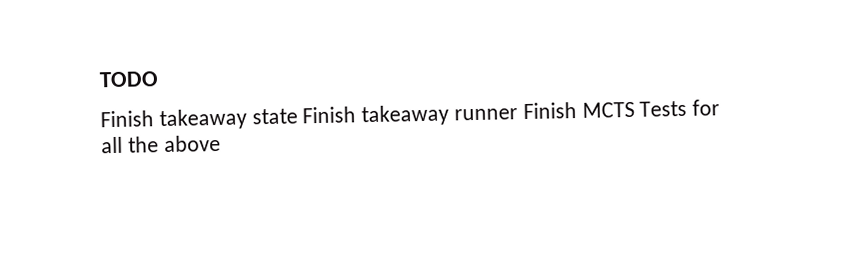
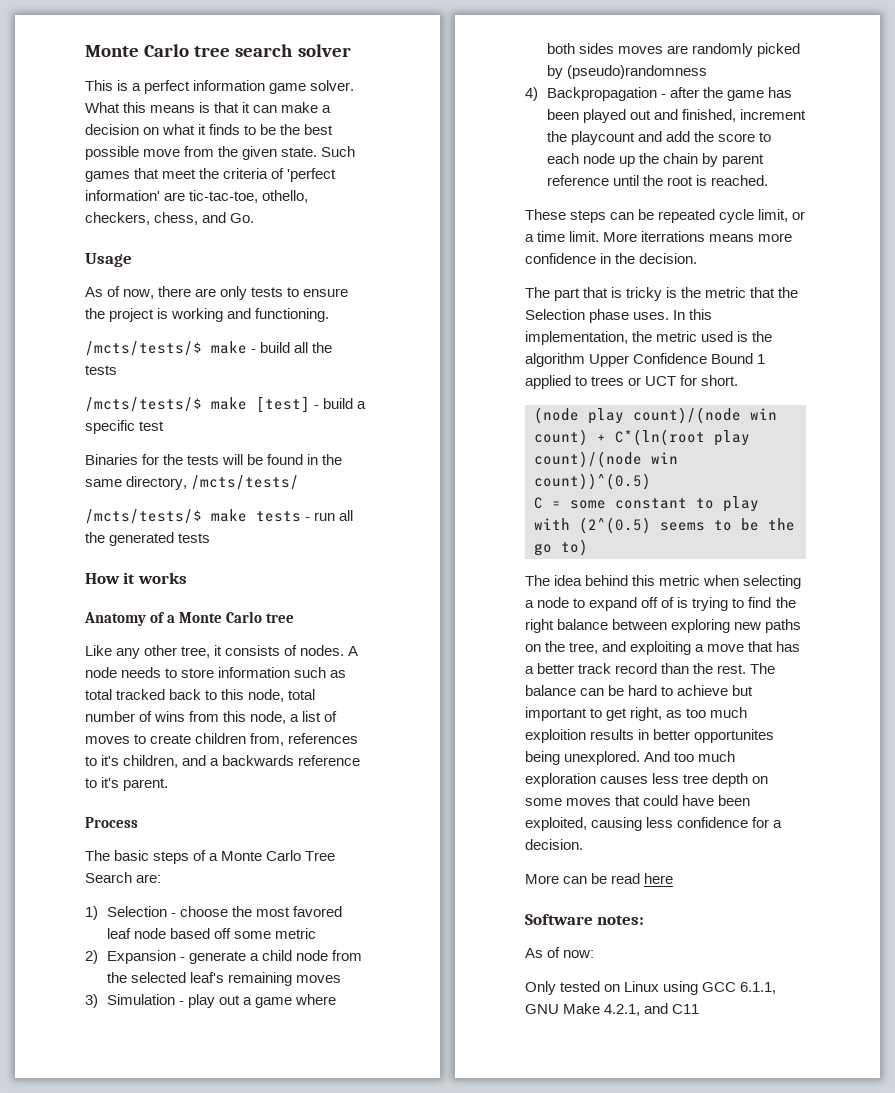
- TODO
- Finish takeaway state Finish takeaway runner Finish MCTS Tests for all the above
+ Monte Carlo tree search solver
+ This is a perfect information game solver. What this means is that it can make a decision on what it finds to be the best possible move from the given state. Such games that meet the criteria of 'perfect information' are tic-tac-toe, othello, checkers, chess, and Go.
+ Usage
+ As of now, there are only tests to ensure the project is working and functioning.
+ /mcts/tests/$ make - build all the tests
+ /mcts/tests/$ make [test] - build a specific test
+ Binaries for the tests will be found in the same directory, /mcts/tests/
+ /mcts/tests/$ make tests - run all the generated tests
+ How it works
+ Anatomy of a Monte Carlo tree
+ Like any other tree, it consists of nodes. A node needs to store information such as total tracked back to this node, total number of wins from this node, a list of moves to create children from, references to it's children, and a backwards reference to it's parent.
+ Process
+ The basic steps of a Monte Carlo Tree Search are:
+ 1) Selection - choose the most favored leaf node based off some metric
+ 2) Expansion - generate a child node from the selected leaf's remaining moves
+ 3) Simulation - play out a game where both sides moves are randomly picked by (pseudo)randomness
+ 4) Backpropagation - after the game has been played out and finished, increment the playcount and add the score to each node up the chain by parent reference until the root is reached.
+ These steps can be repeated cycle limit, or a time limit. More iterrations means more confidence in the decision.
+ The part that is tricky is the metric that the Selection phase uses. In this implementation, the metric used is the algorithm Upper Confidence Bound 1 applied to trees or UCT for short.
+ (node play count)/(node win count) + C*(ln(root play count)/(node win count))^(0.5)
+ C = some constant to play with (2^(0.5) seems to be the go to)
+ The idea behind this metric when selecting a node to expand off of is trying to find the right balance between exploring new paths on the tree, and exploiting a move that has a better track record than the rest. The balance can be hard to achieve but important to get right, as too much exploition results in better opportunites being unexplored. And too much exploration causes less tree depth on some moves that could have been exploited, causing less confidence for a decision.
+ More can be read here
+ Software notes:
+ As of now:
+ Only tested on Linux using GCC 6.1.1, GNU Make 4.2.1, and C11

